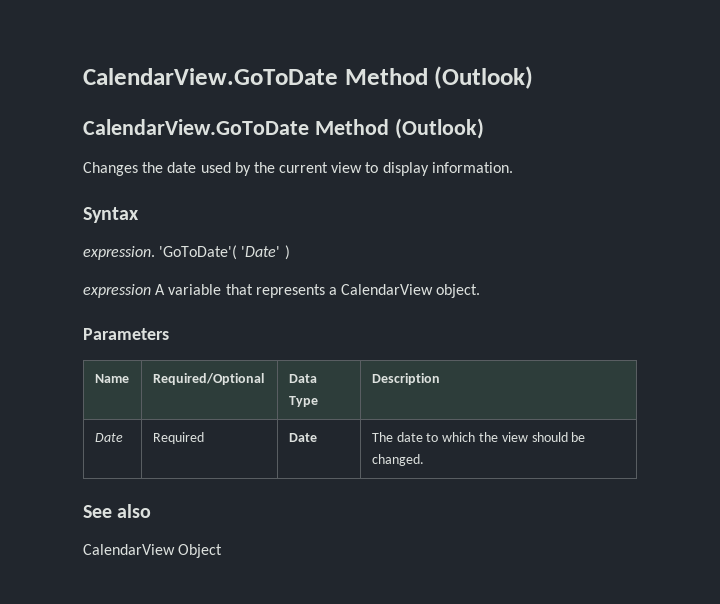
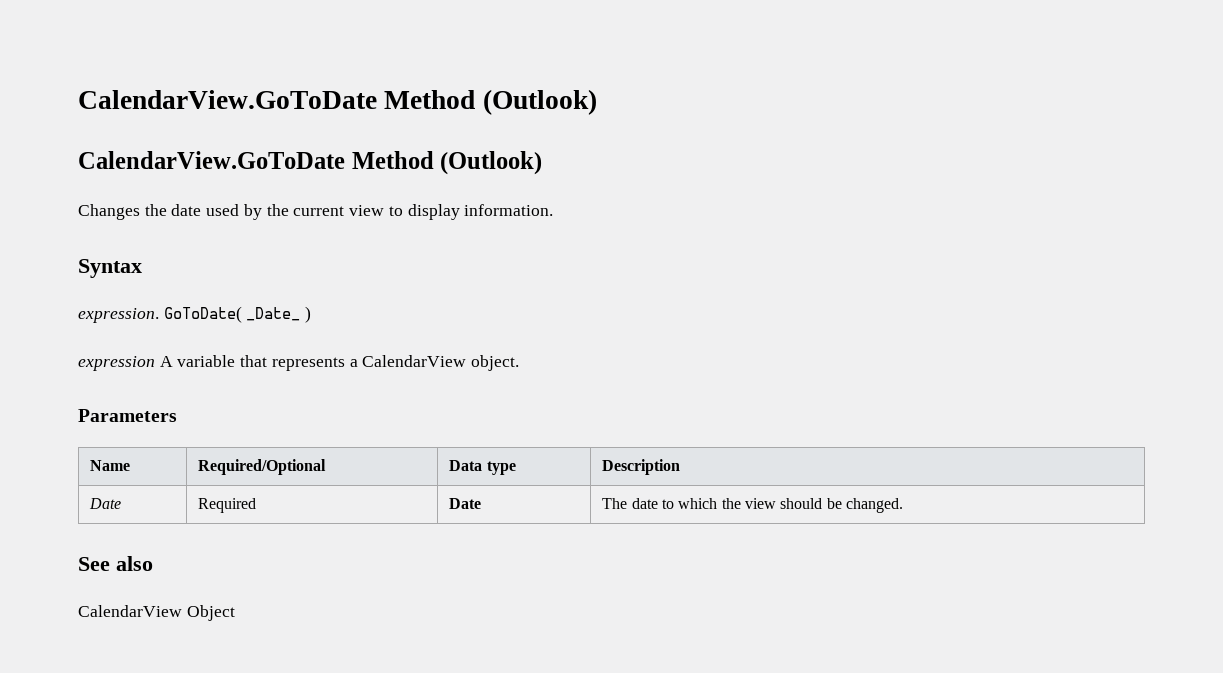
- 'GoToDate'( 'Date' )
+ GoToDate( _Date_ )
- Name | Required/Optional | Data Type | Description
+ Name | Required/Optional | Data type | Description

